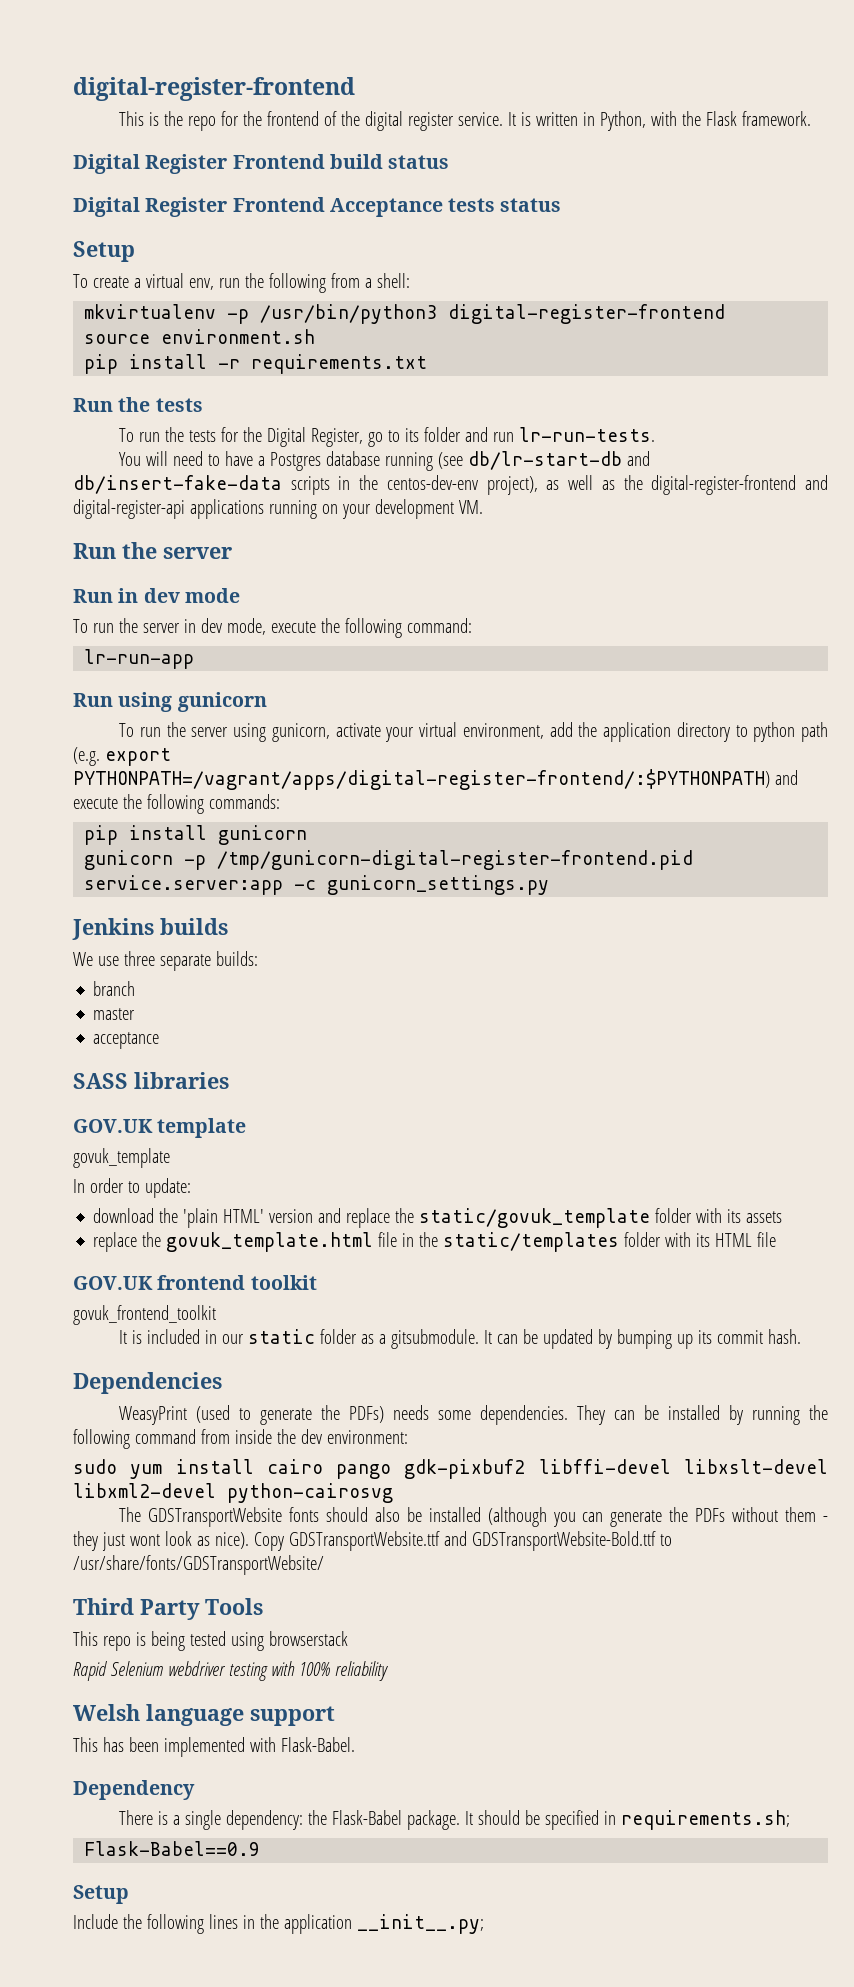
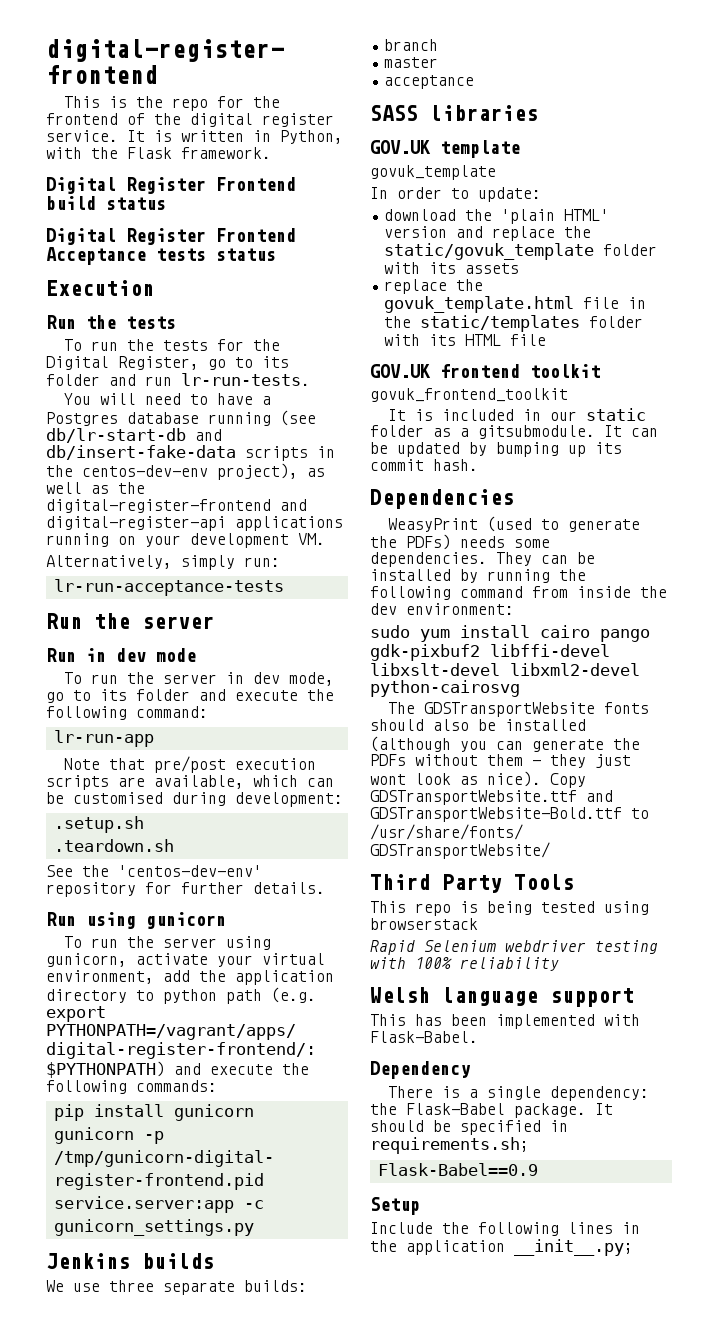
  Digital Register Frontend Acceptance tests status
- Setup
- To create a virtual env, run the following from a shell:
- mkvirtualenv -p /usr/bin/python3 digital-register-frontend
- source environment.sh
- pip install -r requirements.txt
+ Execution
+ Alternatively, simply run:
+ lr-run-acceptance-tests
- To run the server in dev mode, execute the following command:
+ To run the server in dev mode, go to its folder and execute the following command:
+ Note that pre/post execution scripts are available, which can be customised during development:
+ .setup.sh
+ .teardown.sh
+ See the 'centos-dev-env' repository for further details.

